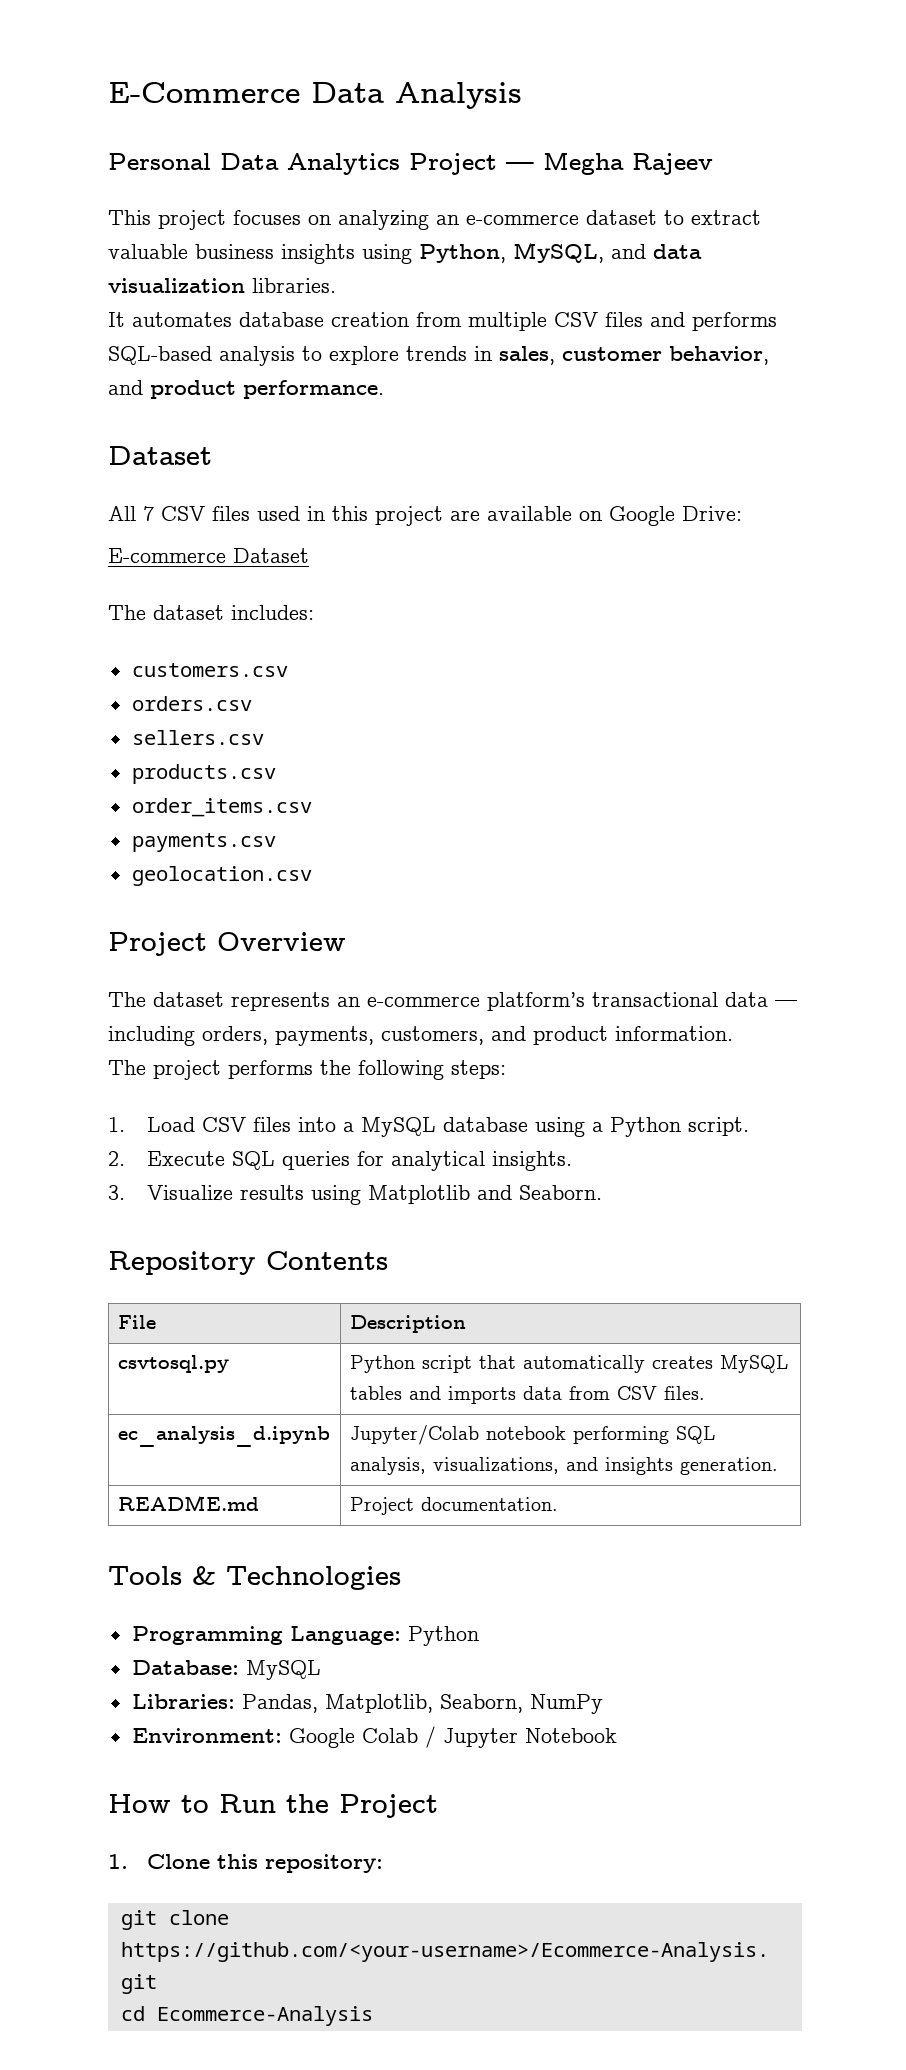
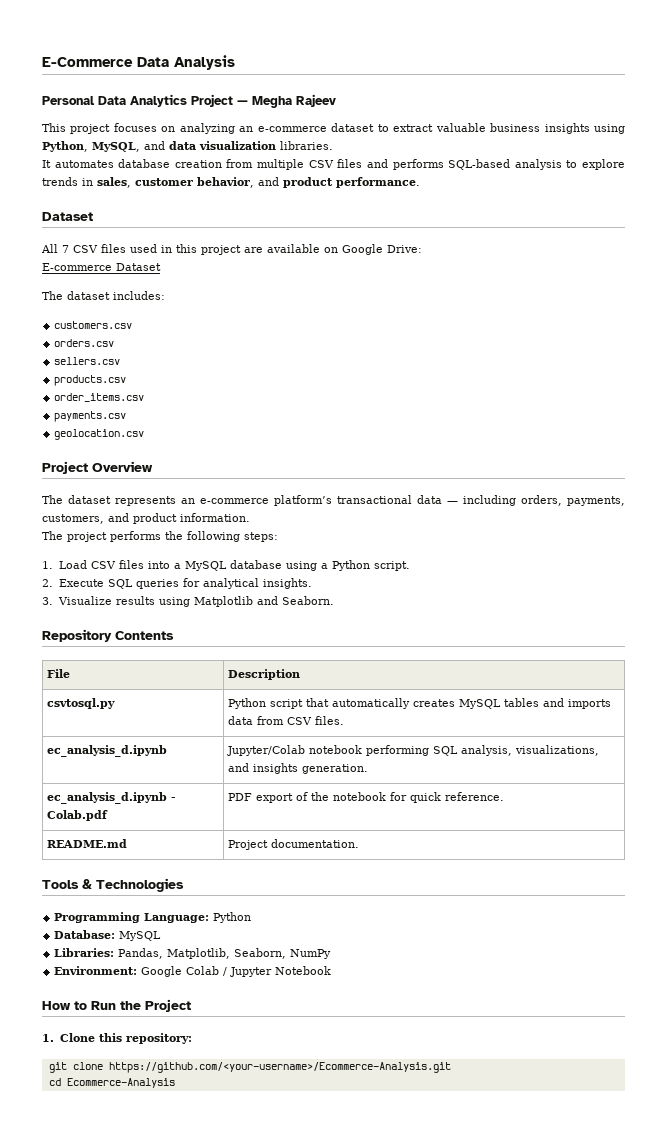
+ ec_analysis_d.ipynb - Colab.pdf | PDF export of the notebook for quick reference.

